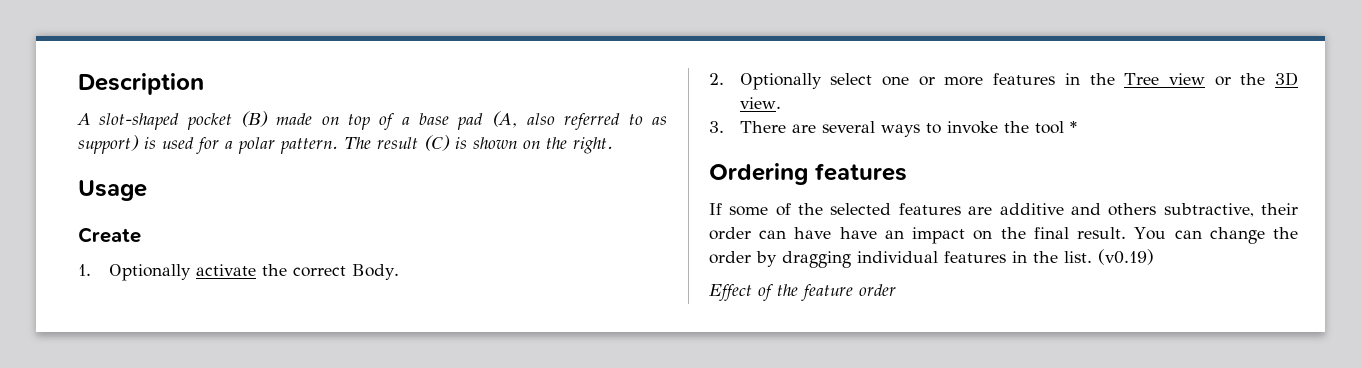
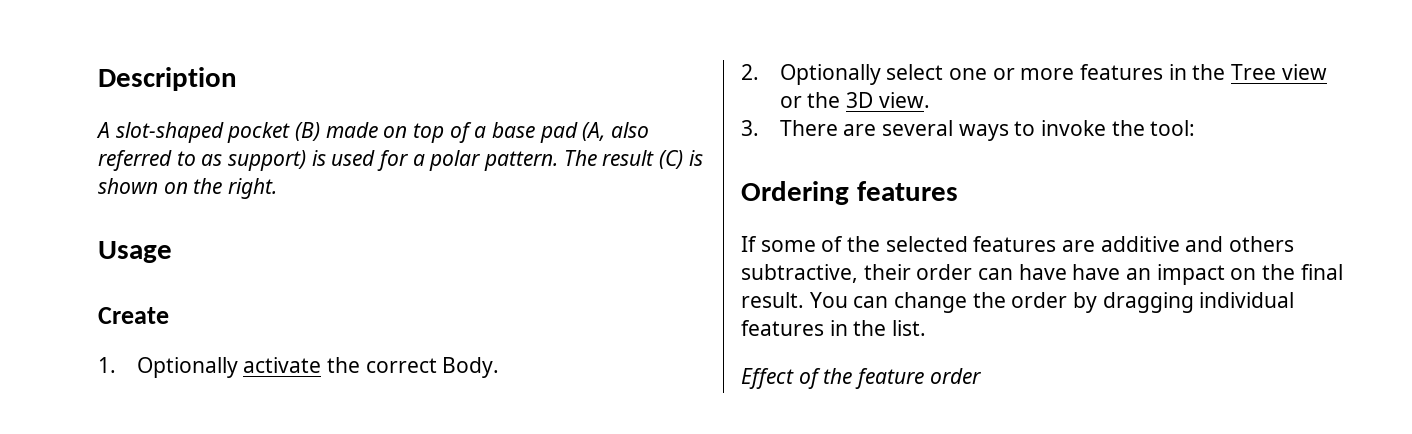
- 3. There are several ways to invoke the tool *
+ 3. There are several ways to invoke the tool:
- (v0.19)

